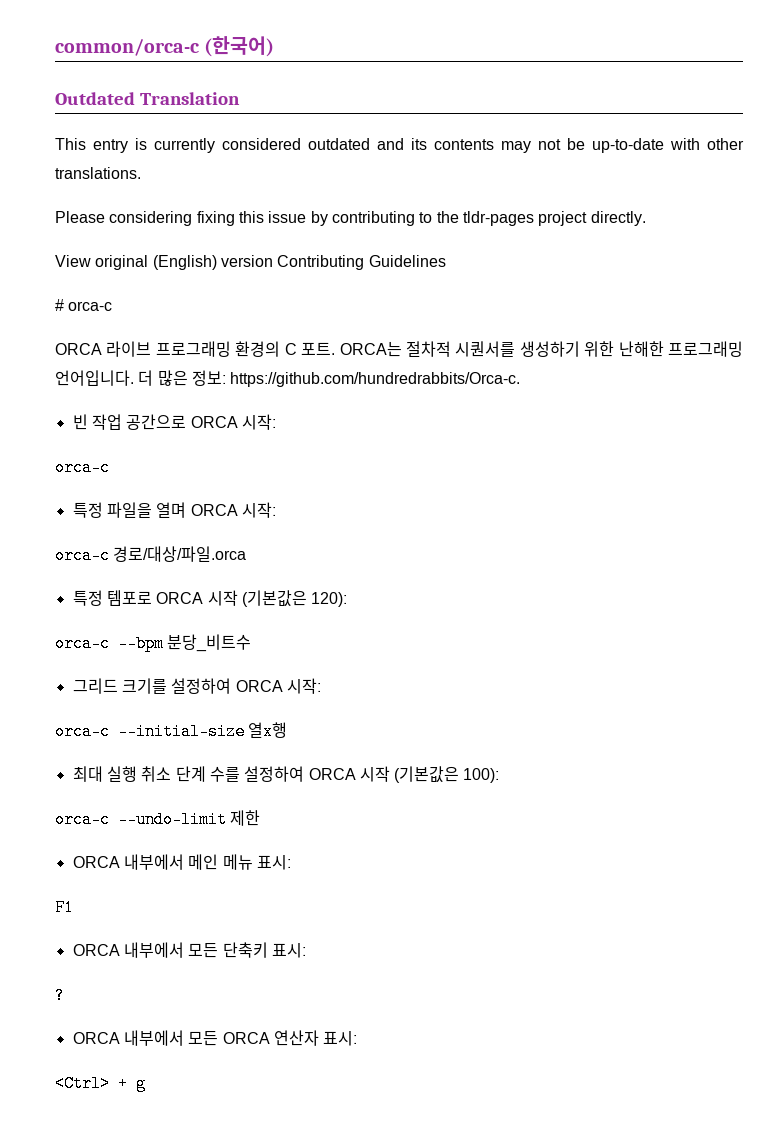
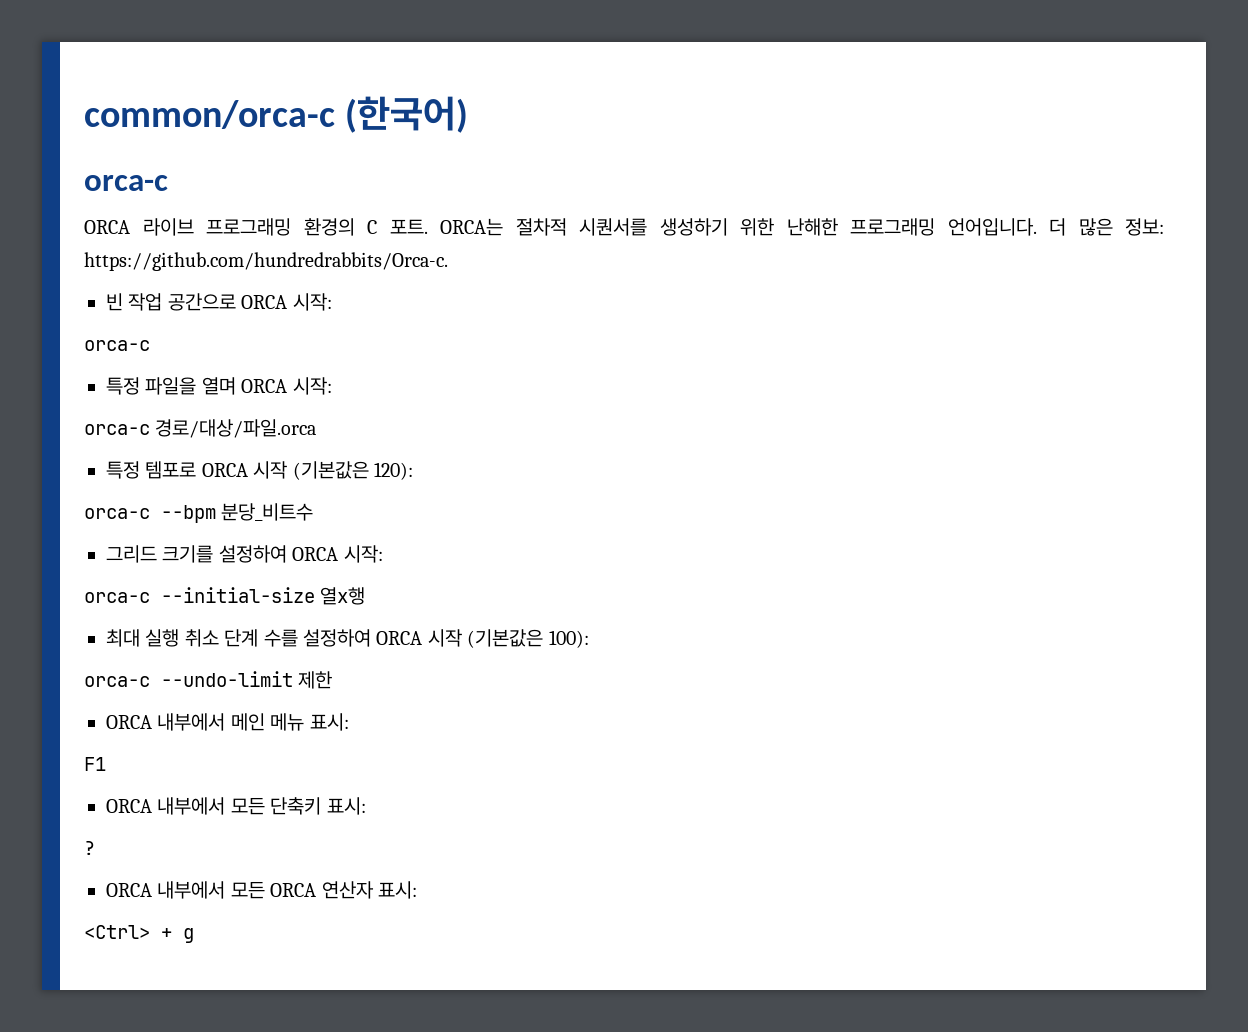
  common/orca-c (한국어)
- Outdated Translation
- This entry is currently considered outdated and its contents may not be up-to-date with other translations.
- Please considering fixing this issue by contributing to the tldr-pages project directly.
- View original (English) version Contributing Guidelines
- # orca-c
+ orca-c

